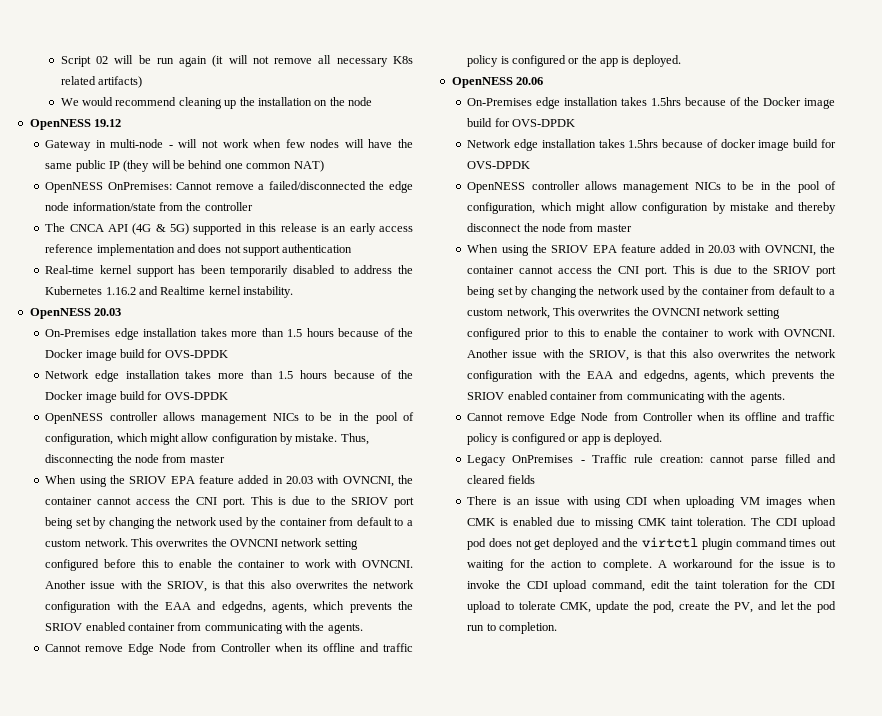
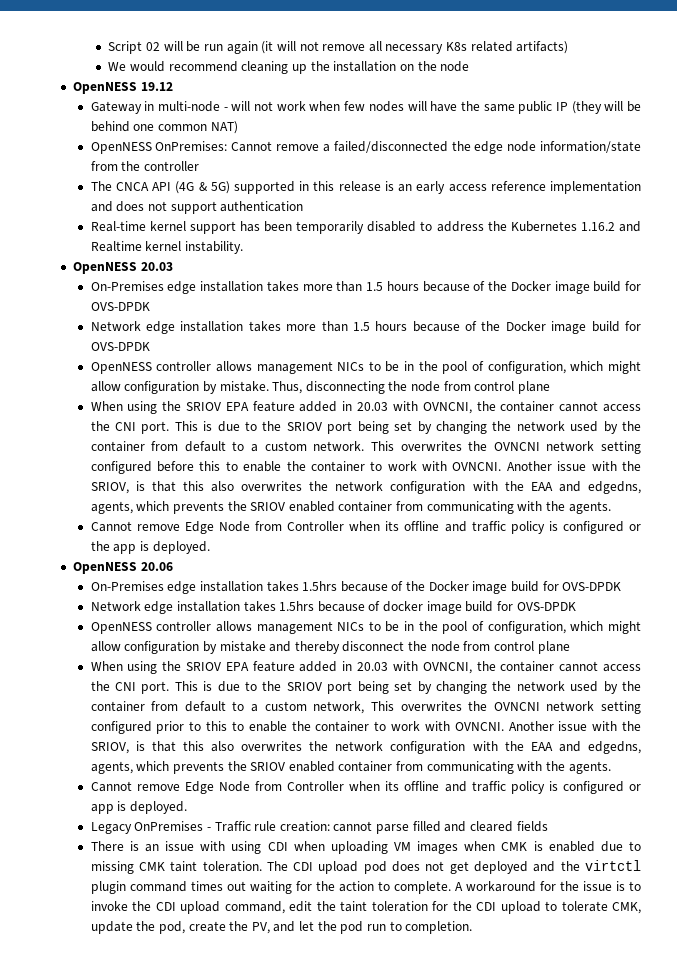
- Thus, disconnecting the node from master
+ Thus, disconnecting the node from control plane
- OpenNESS controller allows management NICs to be in the pool of configuration, which might allow configuration by mistake and thereby disconnect the node from master
+ OpenNESS controller allows management NICs to be in the pool of configuration, which might allow configuration by mistake and thereby disconnect the node from control plane

